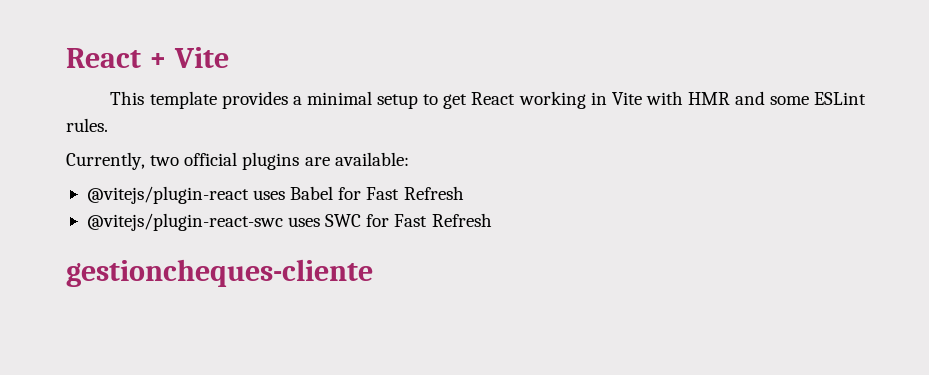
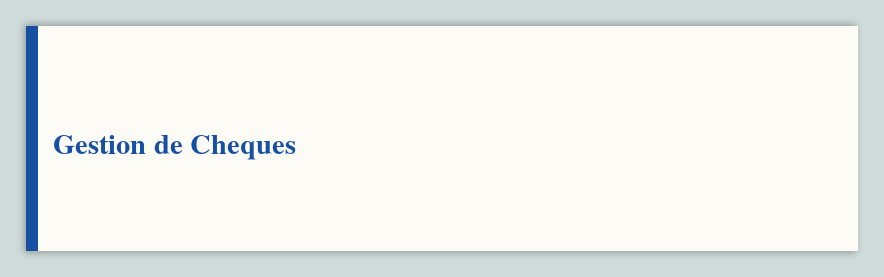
- React + Vite
- This template provides a minimal setup to get React working in Vite with HMR and some ESLint rules.
- Currently, two official plugins are available:
- @vitejs/plugin-react uses Babel for Fast Refresh
- @vitejs/plugin-react-swc uses SWC for Fast Refresh
- gestioncheques-cliente
+ Gestion de Cheques

